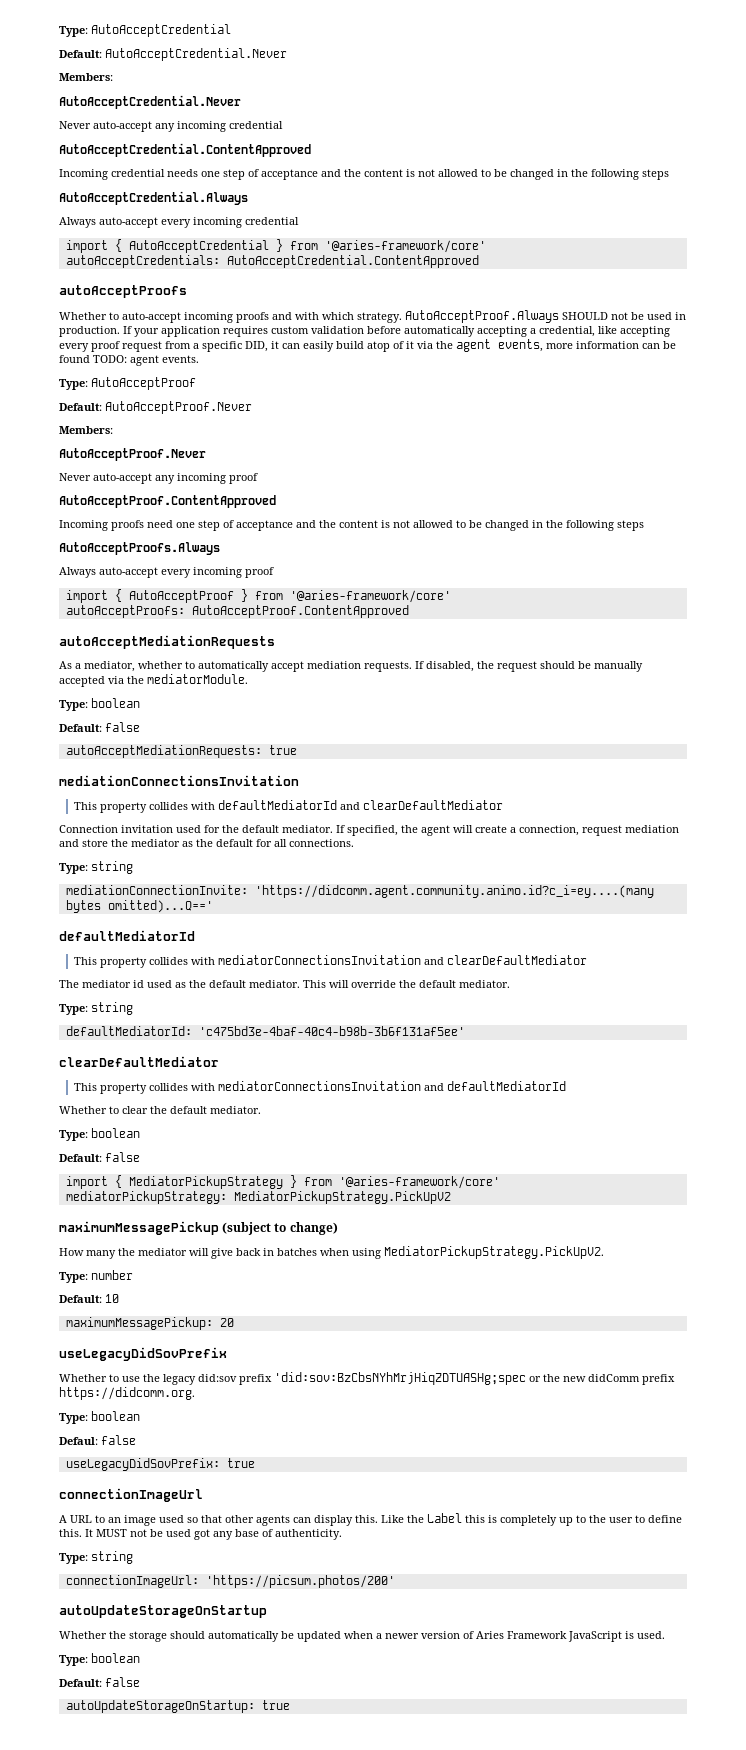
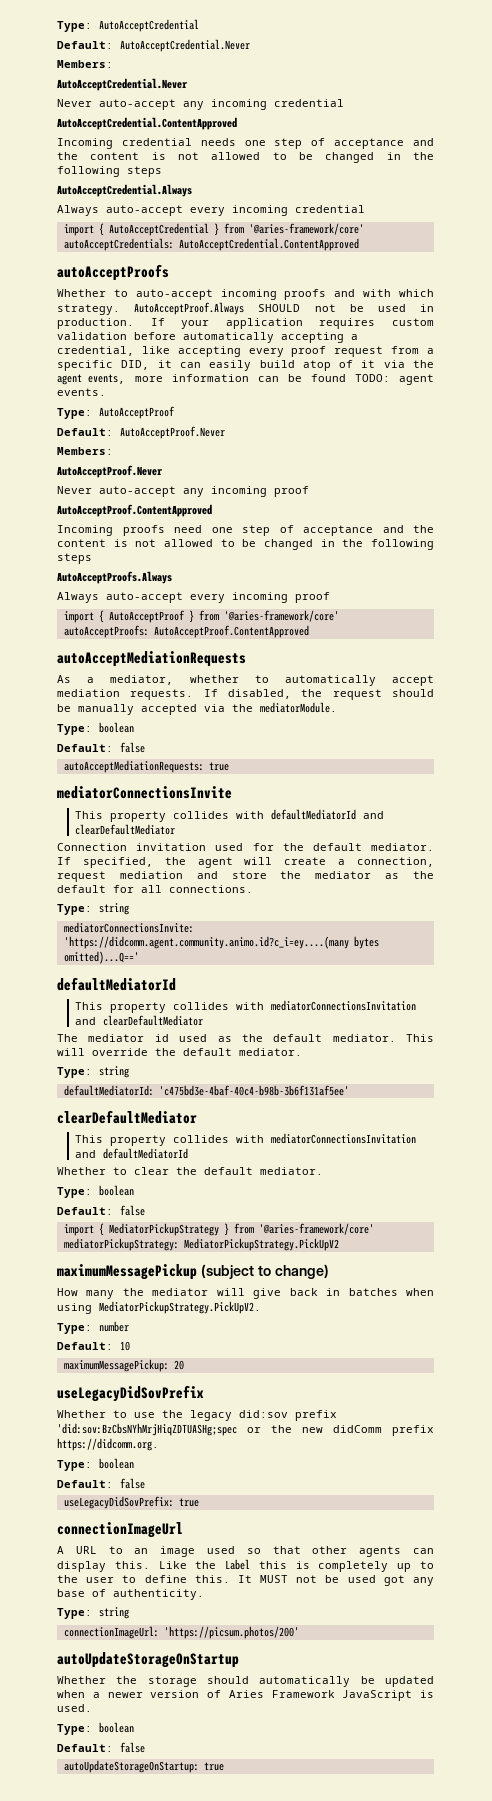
- mediationConnectionsInvitation
+ mediatorConnectionsInvite
- mediationConnectionInvite: 'https://didcomm.agent.community.animo.id?c_i=ey....(many bytes omitted)...Q=='
+ mediatorConnectionsInvite: 'https://didcomm.agent.community.animo.id?c_i=ey....(many bytes omitted)...Q=='
  Whether to use the legacy did:sov prefix 'did:sov:BzCbsNYhMrjHiqZDTUASHg;spec or the new didComm prefix https://didcomm.org.
  Type: boolean
- Defaul: false
+ Default: false

